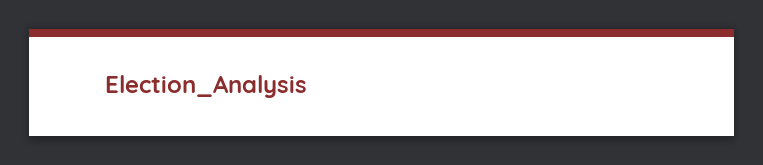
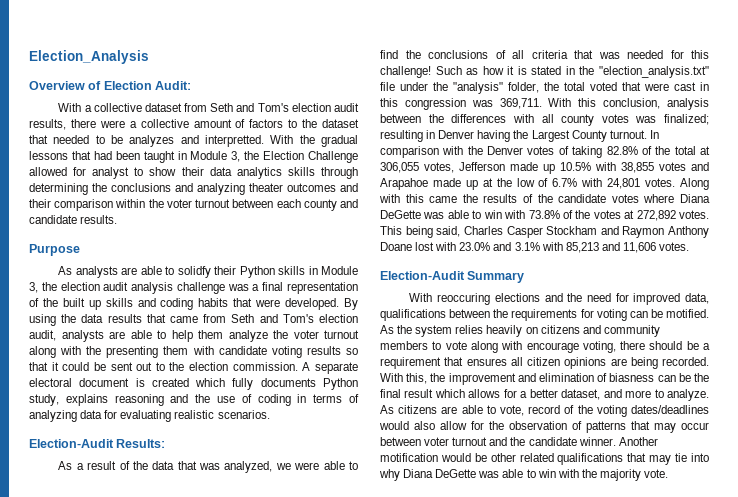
+ Overview of Election Audit:
+ With a collective dataset from Seth and Tom's election audit results, there were a collective amount of factors to the dataset that needed to be analyzes and interpretted. With the gradual lessons that had been taught in Module 3, the Election Challenge allowed for analyst to show their data analytics skills through determining the conclusions and analyzing theater outcomes and their comparison within the voter turnout between each county and candidate results.
+ Purpose
+ As analysts are able to solidfy their Python skills in Module 3, the election audit analysis challenge was a final representation of the built up skills and coding habits that were developed. By using the data results that came from Seth and Tom's election audit, analysts are able to help them analyze the voter turnout along with the presenting them with candidate voting results so that it could be sent out to the election commission. A separate electoral document is created which fully documents Python study, explains reasoning and the use of coding in terms of analyzing data for evaluating realistic scenarios.
+ Election-Audit Results:
+ As a result of the data that was analyzed, we were able to find the conclusions of all criteria that was needed for this challenge! Such as how it is stated in the "election_analysis.txt" file under the "analysis" folder, the total voted that were cast in this congression was 369,711. With this conclusion, analysis between the differences with all county votes was finalized; resulting in Denver having the Largest County turnout. In comparison with the Denver votes of taking 82.8% of the total at 306,055 votes, Jefferson made up 10.5% with 38,855 votes and Arapahoe made up at the low of 6.7% with 24,801 votes. Along with this came the results of the candidate votes where Diana DeGette was able to win with 73.8% of the votes at 272,892 votes. This being said, Charles Casper Stockham and Raymon Anthony Doane lost with 23.0% and 3.1% with 85,213 and 11,606 votes.
+ Election-Audit Summary
+ With reoccuring elections and the need for improved data, qualifications between the requirements for voting can be motified. As the system relies heavily on citizens and community members to vote along with encourage voting, there should be a requirement that ensures all citizen opinions are being recorded. With this, the improvement and elimination of biasness can be the final result which allows for a better dataset, and more to analyze. As citizens are able to vote, record of the voting dates/deadlines would also allow for the observation of patterns that may occur between voter turnout and the candidate winner. Another motification would be other related qualifications that may tie into why Diana DeGette was able to win with the majority vote.

